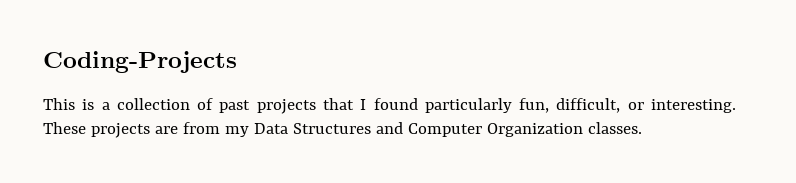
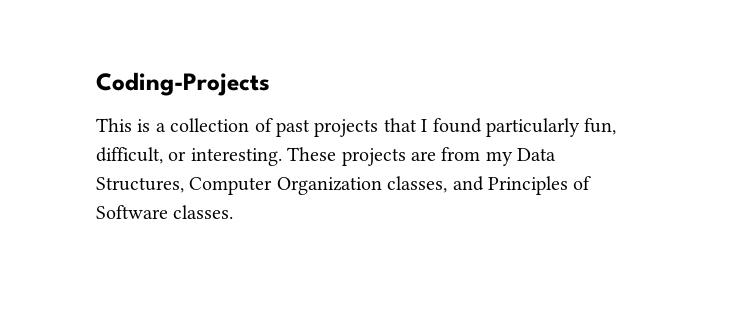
- These projects are from my Data Structures and Computer Organization classes.
+ These projects are from my Data Structures, Computer Organization classes, and Principles of Software classes.

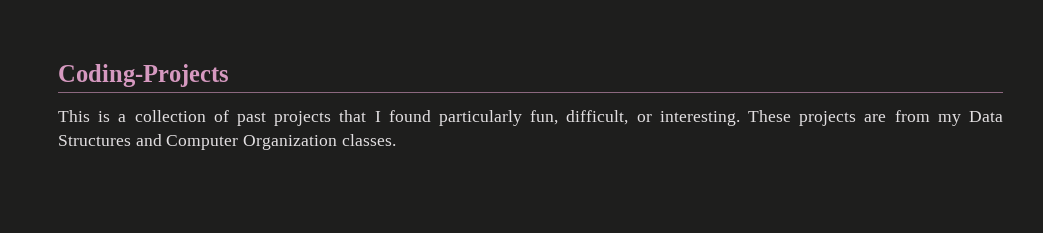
- These projects are from my Data Structures, Computer Organization classes, and Principles of Software classes.
+ These projects are from my Data Structures and Computer Organization classes.

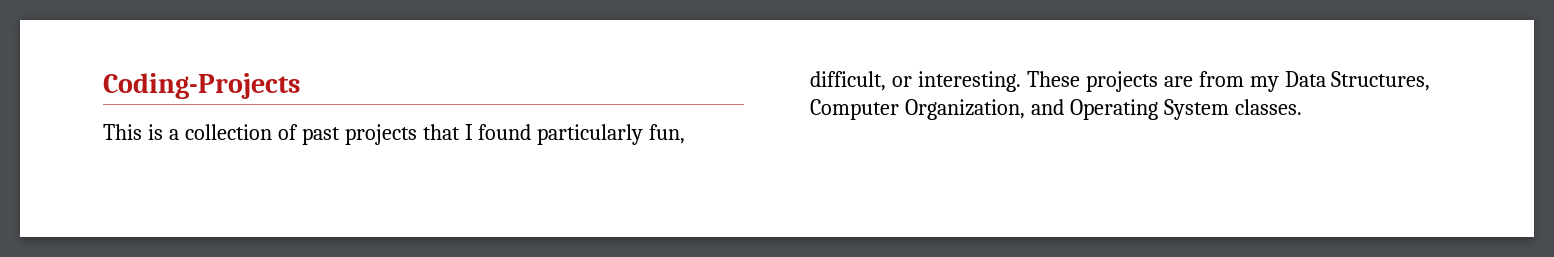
- These projects are from my Data Structures and Computer Organization classes.
+ These projects are from my Data Structures, Computer Organization, and Operating System classes.

